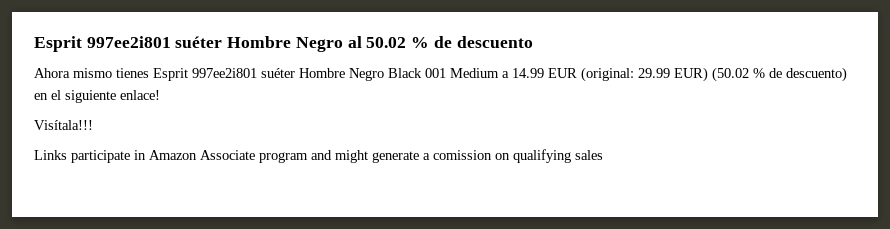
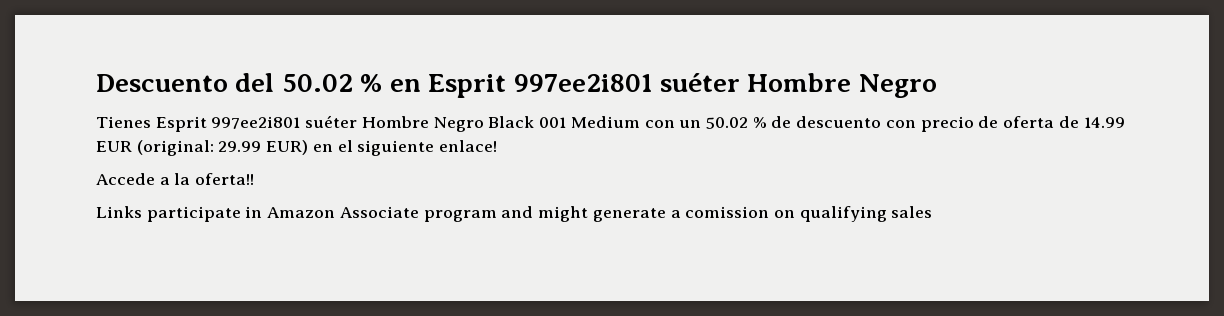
- Esprit 997ee2i801 suéter Hombre Negro al 50.02 % de descuento
- Ahora mismo tienes Esprit 997ee2i801 suéter Hombre Negro Black 001 Medium a 14.99 EUR (original: 29.99 EUR) (50.02 % de descuento) en el siguiente enlace!
+ Descuento del 50.02 % en Esprit 997ee2i801 suéter Hombre Negro
+ Tienes Esprit 997ee2i801 suéter Hombre Negro Black 001 Medium con un 50.02 % de descuento con precio de oferta de 14.99 EUR (original: 29.99 EUR) en el siguiente enlace!
- Visítala!!!
+ Accede a la oferta!!

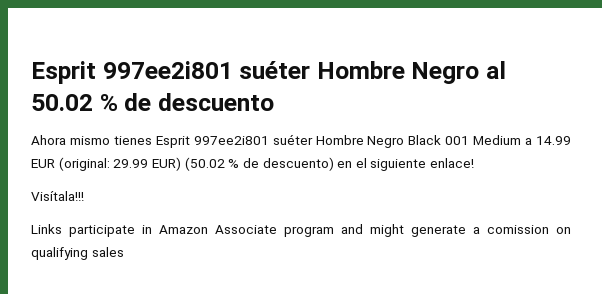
- Descuento del 50.02 % en Esprit 997ee2i801 suéter Hombre Negro
- Tienes Esprit 997ee2i801 suéter Hombre Negro Black 001 Medium con un 50.02 % de descuento con precio de oferta de 14.99 EUR (original: 29.99 EUR) en el siguiente enlace!
+ Esprit 997ee2i801 suéter Hombre Negro al 50.02 % de descuento
+ Ahora mismo tienes Esprit 997ee2i801 suéter Hombre Negro Black 001 Medium a 14.99 EUR (original: 29.99 EUR) (50.02 % de descuento) en el siguiente enlace!
- Accede a la oferta!!
+ Visítala!!!

